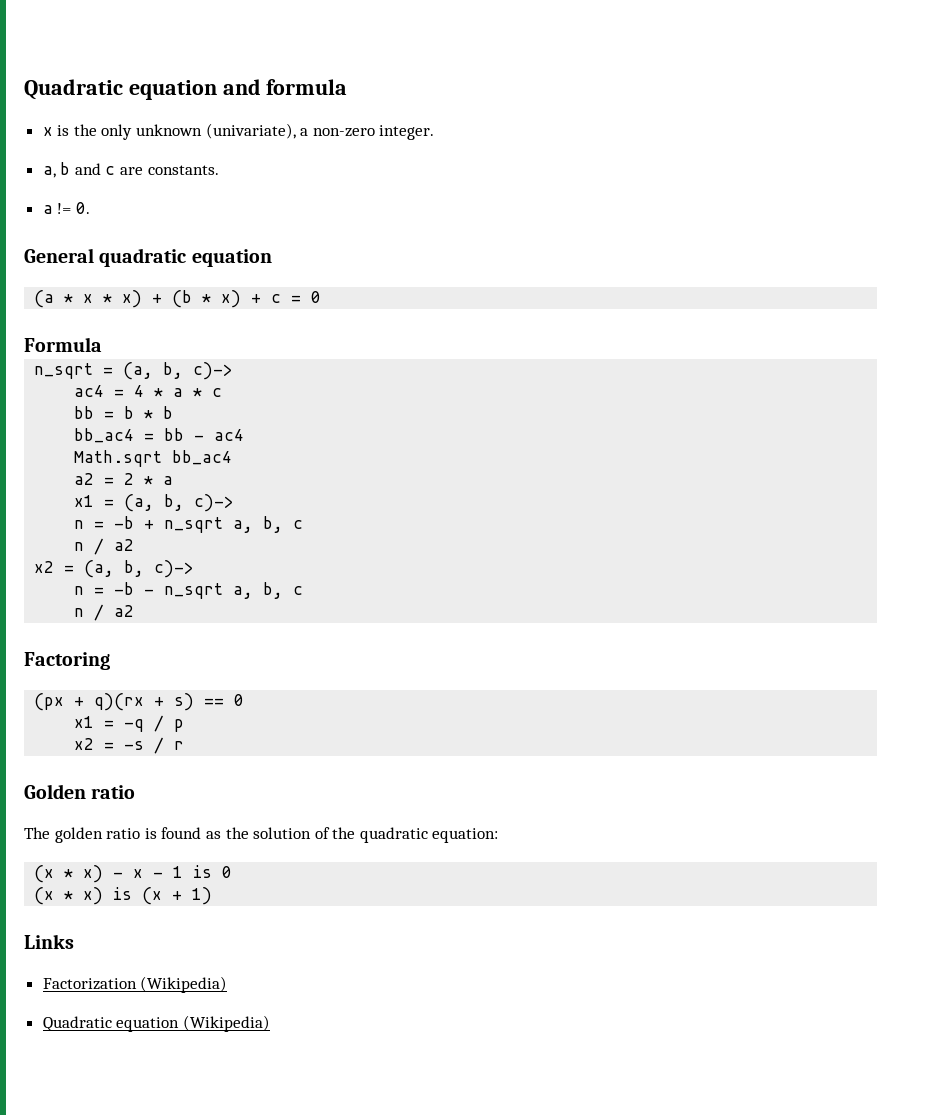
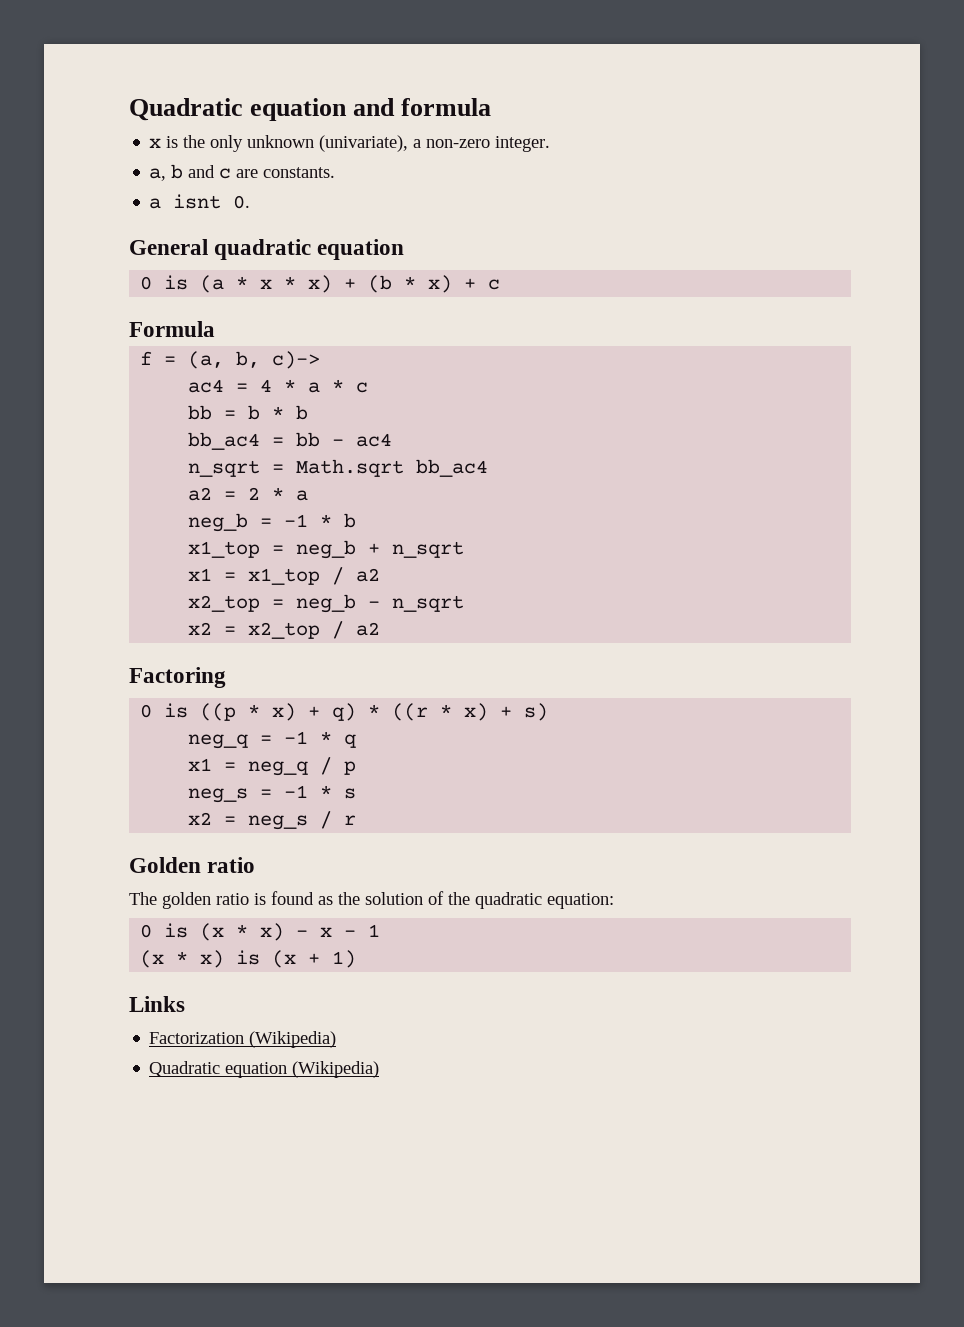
- a != 0.
+ a isnt 0.
- (a * x * x) + (b * x) + c = 0
+ 0 is (a * x * x) + (b * x) + c
- n_sqrt = (a, b, c)->
+ f = (a, b, c)->
- Math.sqrt bb_ac4
+ n_sqrt = Math.sqrt bb_ac4
- x1 = (a, b, c)->
- n = -b + n_sqrt a, b, c
- n / a2
- x2 = (a, b, c)->
- n = -b - n_sqrt a, b, c
- n / a2
+ neg_b = -1 * b
+ x1_top = neg_b + n_sqrt
+ x1 = x1_top / a2
+ x2_top = neg_b - n_sqrt
+ x2 = x2_top / a2
  Factoring
- (px + q)(rx + s) == 0
- x1 = -q / p
+ 0 is ((p * x) + q) * ((r * x) + s)
+ neg_q = -1 * q
+ x1 = neg_q / p
- x2 = -s / r
+ neg_s = -1 * s
+ x2 = neg_s / r
- (x * x) - x - 1 is 0
+ 0 is (x * x) - x - 1

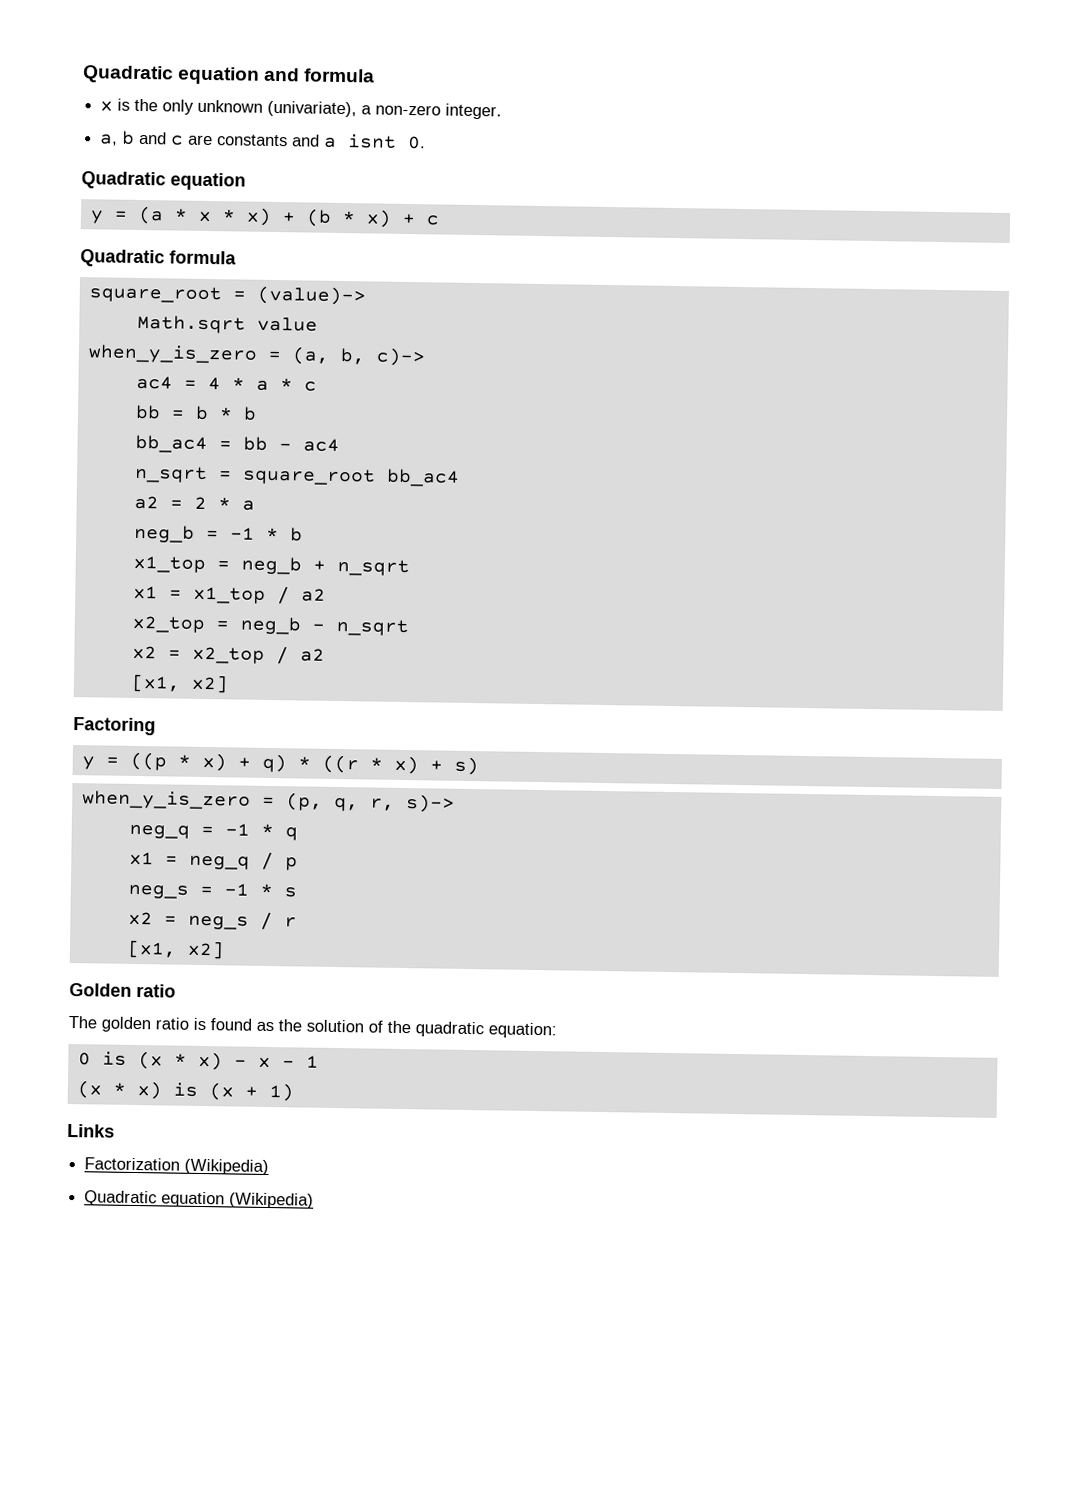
- a, b and c are constants.
- a isnt 0.
- General quadratic equation
+ a, b and c are constants and a isnt 0.
+ Quadratic equation
- 0 is (a * x * x) + (b * x) + c
+ y = (a * x * x) + (b * x) + c
- Formula
- f = (a, b, c)->
+ Quadratic formula
+ square_root = (value)->
+ Math.sqrt value
+ when_y_is_zero = (a, b, c)->
- n_sqrt = Math.sqrt bb_ac4
+ n_sqrt = square_root bb_ac4
  x2 = x2_top / a2
+ [x1, x2]
- 0 is ((p * x) + q) * ((r * x) + s)
+ y = ((p * x) + q) * ((r * x) + s)
+ when_y_is_zero = (p, q, r, s)->
  x2 = neg_s / r
+ [x1, x2]

